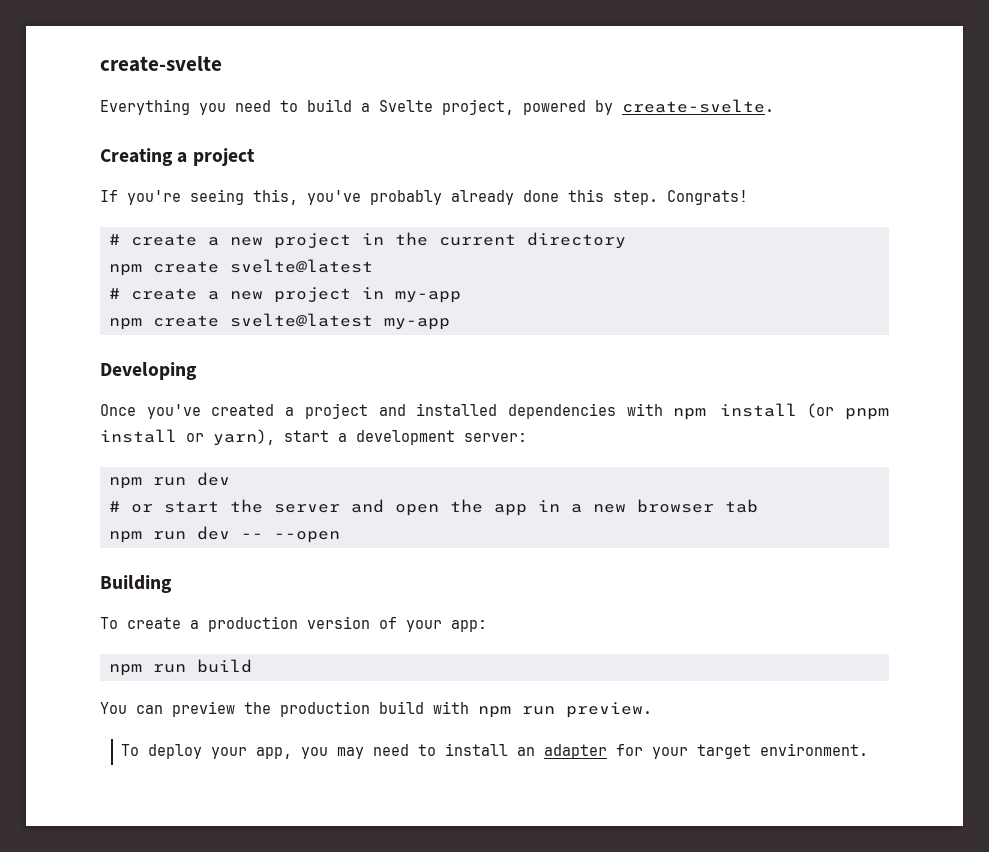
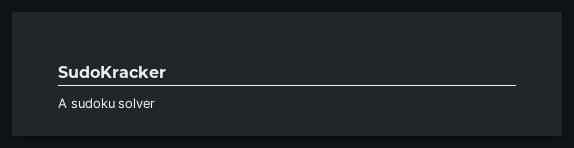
- create-svelte
- Everything you need to build a Svelte project, powered by create-svelte.
- Creating a project
- If you're seeing this, you've probably already done this step. Congrats!
- # create a new project in the current directory
- npm create svelte@latest
- # create a new project in my-app
- npm create svelte@latest my-app
- Developing
- Once you've created a project and installed dependencies with npm install (or pnpm install or yarn), start a development server:
- npm run dev
- # or start the server and open the app in a new browser tab
- npm run dev -- --open
- Building
- To create a production version of your app:
- npm run build
- You can preview the production build with npm run preview.
- To deploy your app, you may need to install an adapter for your target environment.
+ SudoKracker
+ A sudoku solver

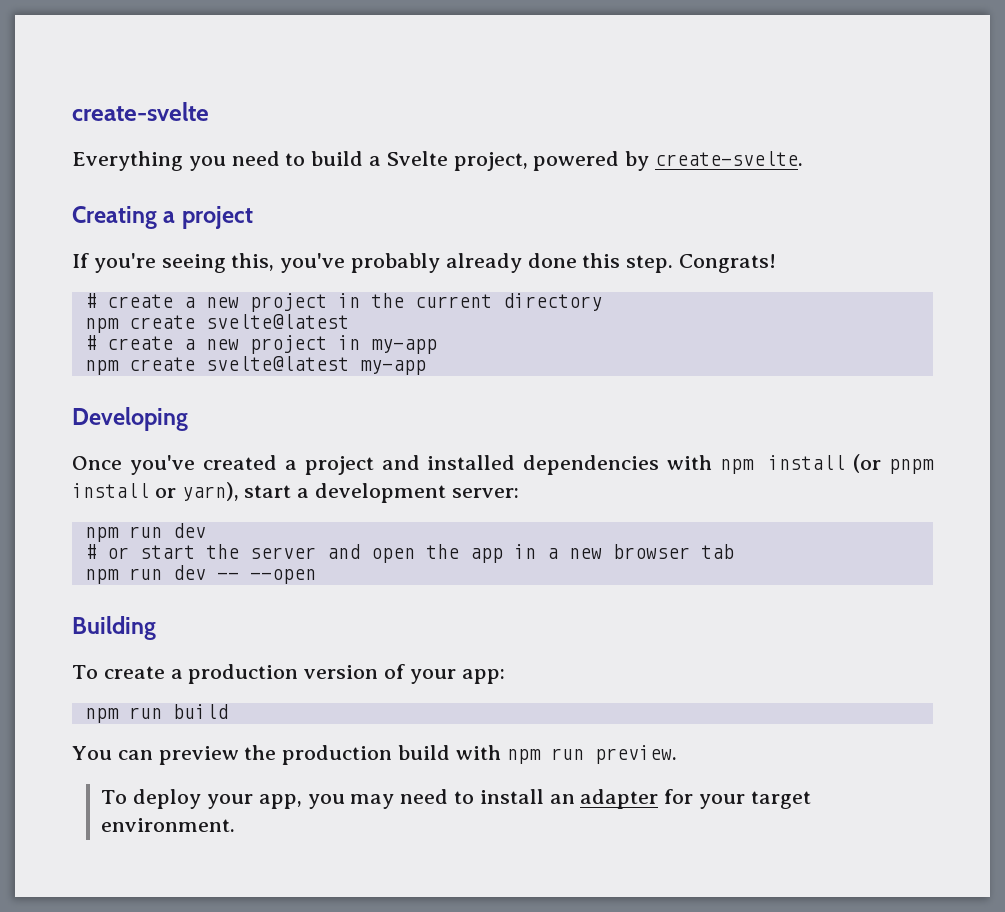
- SudoKracker
- A sudoku solver
+ create-svelte
+ Everything you need to build a Svelte project, powered by create-svelte.
+ Creating a project
+ If you're seeing this, you've probably already done this step. Congrats!
+ # create a new project in the current directory
+ npm create svelte@latest
+ # create a new project in my-app
+ npm create svelte@latest my-app
+ Developing
+ Once you've created a project and installed dependencies with npm install (or pnpm install or yarn), start a development server:
+ npm run dev
+ # or start the server and open the app in a new browser tab
+ npm run dev -- --open
+ Building
+ To create a production version of your app:
+ npm run build
+ You can preview the production build with npm run preview.
+ To deploy your app, you may need to install an adapter for your target environment.

